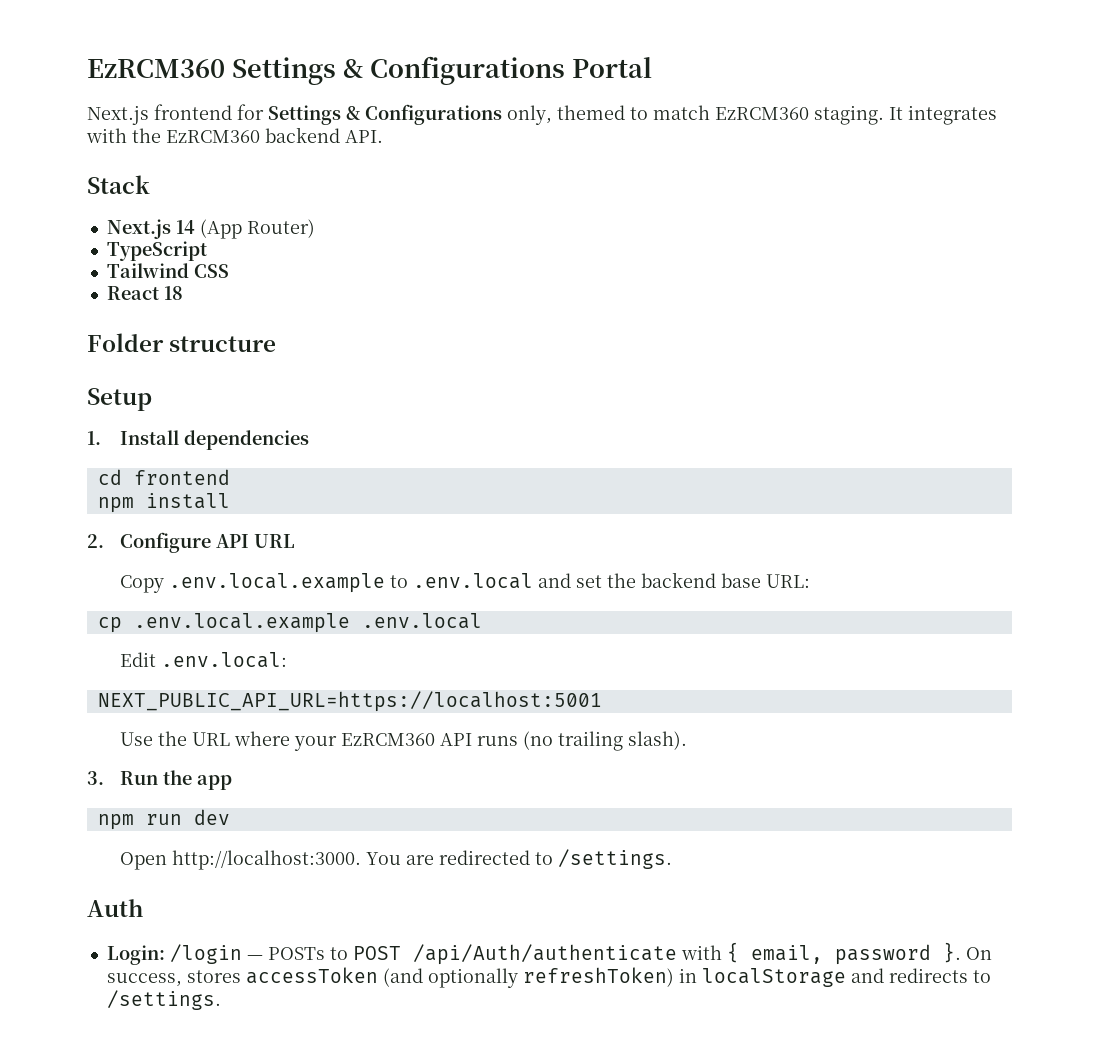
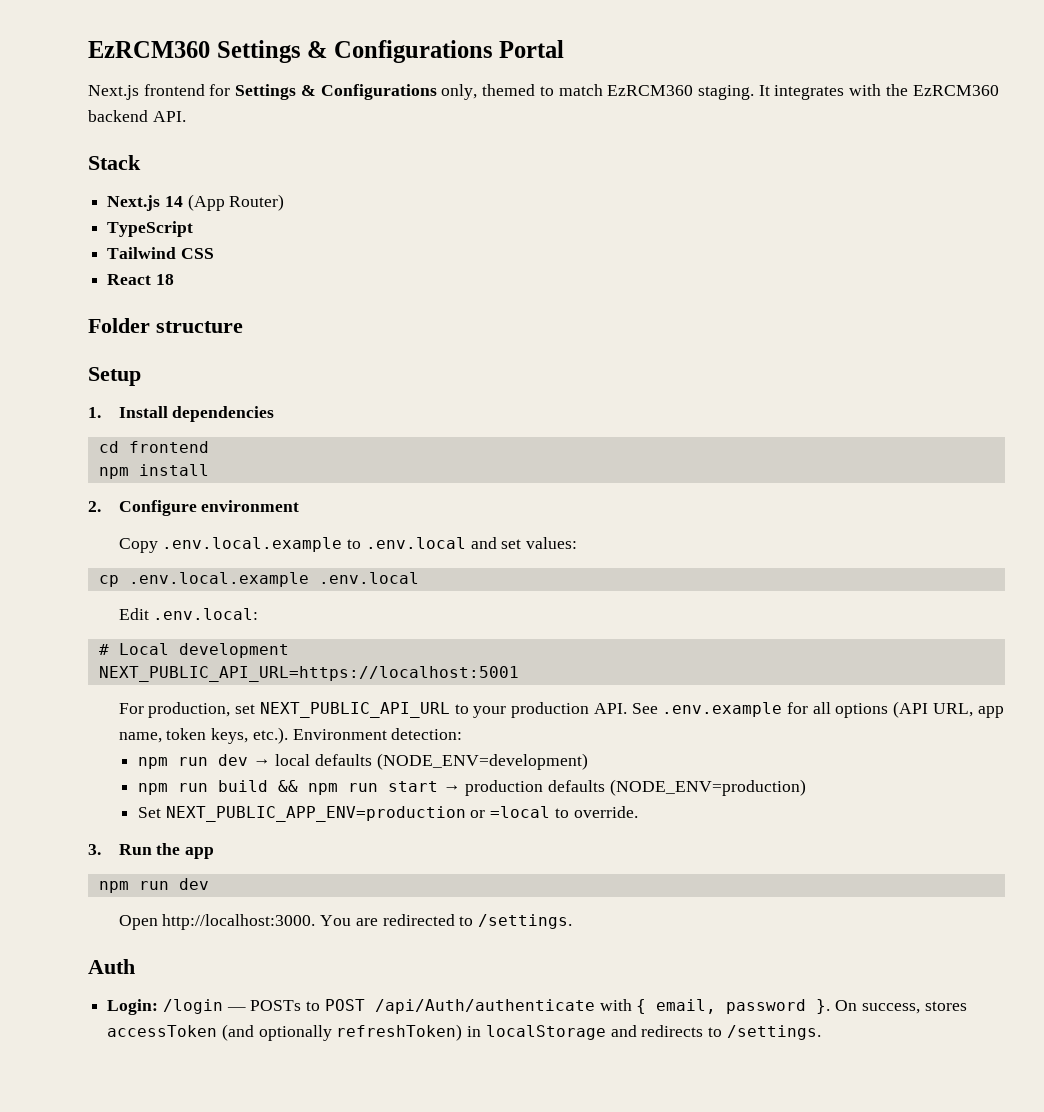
- 2. Configure API URL
+ 2. Configure environment
- Copy .env.local.example to .env.local and set the backend base URL:
+ Copy .env.local.example to .env.local and set values:
+ # Local development
  NEXT_PUBLIC_API_URL=https://localhost:5001
- Use the URL where your EzRCM360 API runs (no trailing slash).
+ For production, set NEXT_PUBLIC_API_URL to your production API. See .env.example for all options (API URL, app name, token keys, etc.). Environment detection:
+ npm run dev → local defaults (NODE_ENV=development)
+ npm run build && npm run start → production defaults (NODE_ENV=production)
+ Set NEXT_PUBLIC_APP_ENV=production or =local to override.

